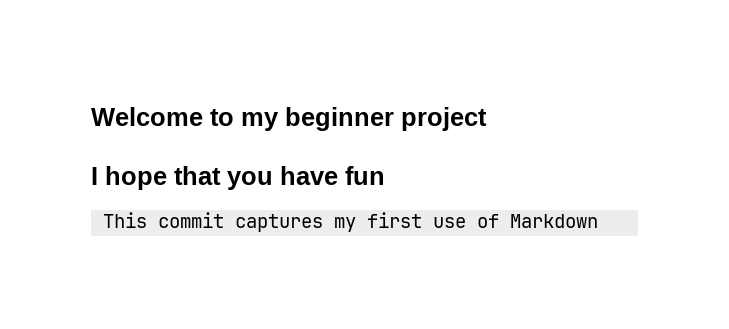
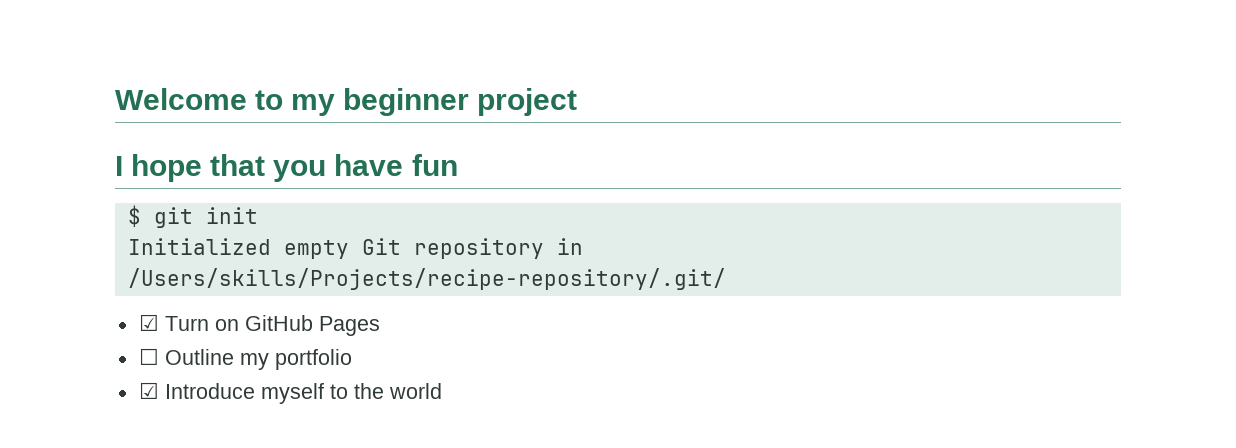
- This commit captures my first use of Markdown
+ $ git init
+ Initialized empty Git repository in /Users/skills/Projects/recipe-repository/.git/
+ ☑ Turn on GitHub Pages
+ ☐ Outline my portfolio
+ ☑ Introduce myself to the world

